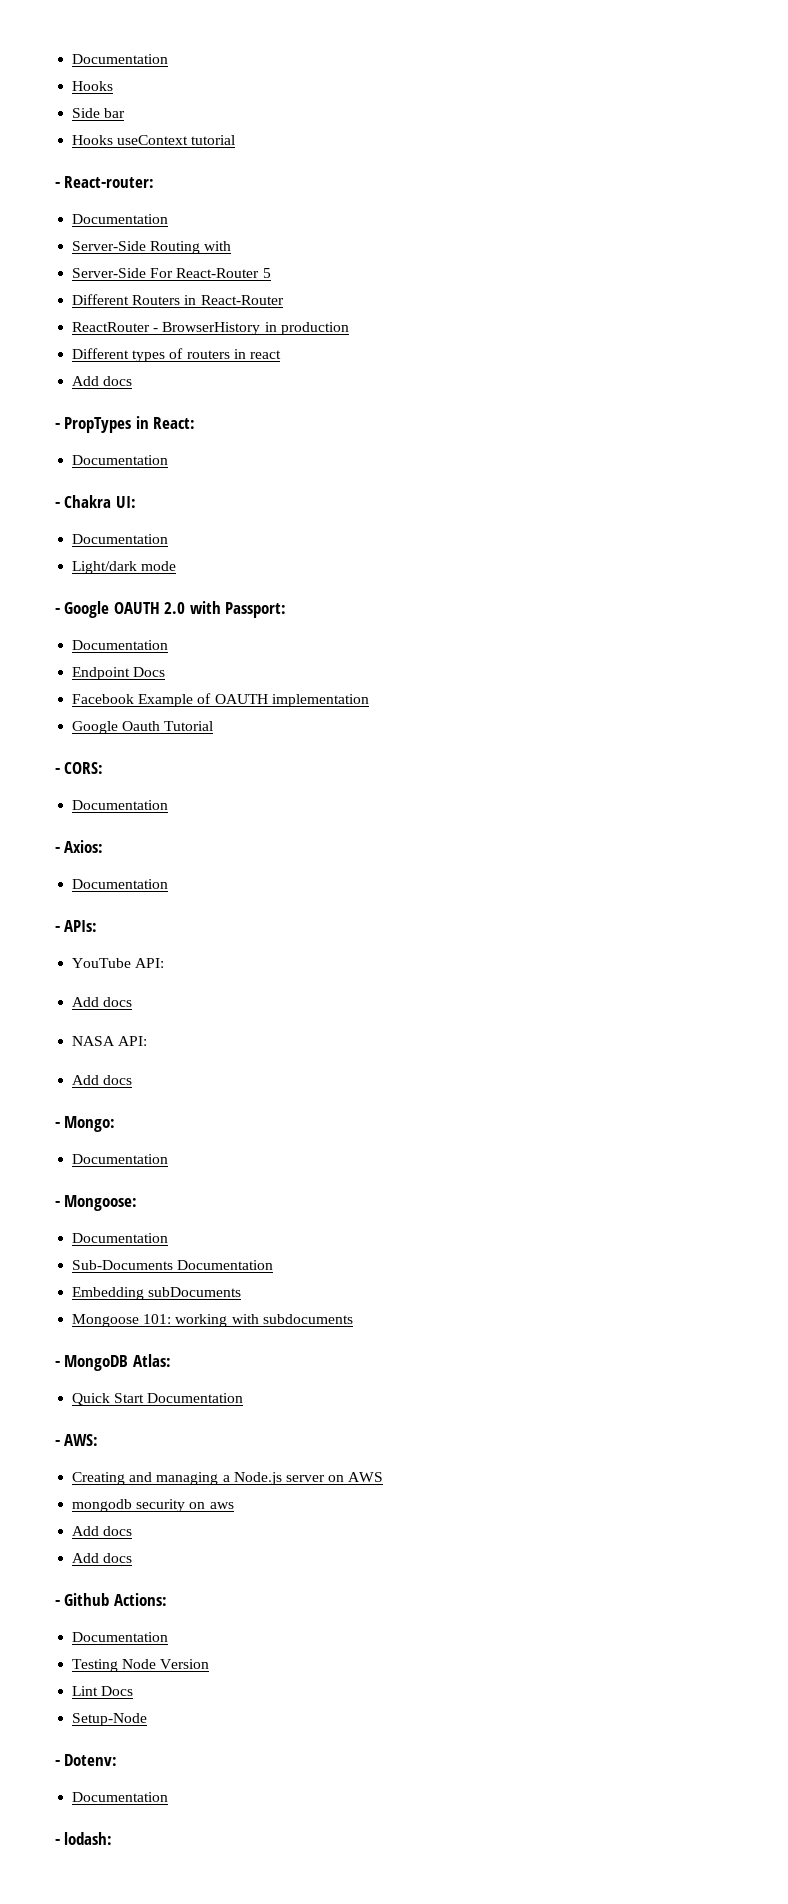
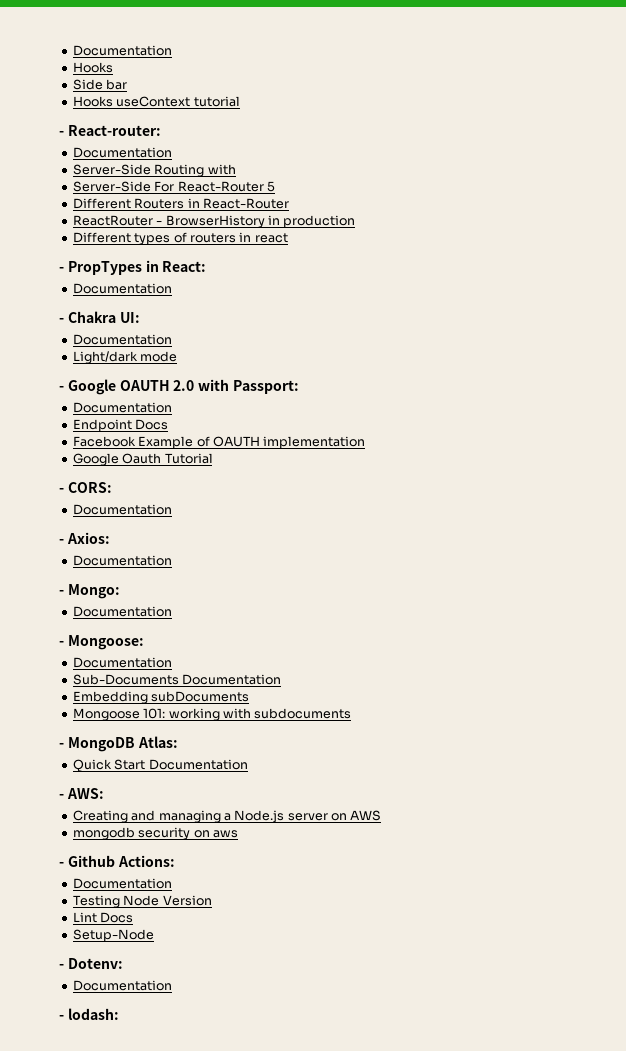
  Different types of routers in react
- Add docs
- - APIs:
- YouTube API:
- Add docs
- NASA API:
- Add docs
  mongodb security on aws
- Add docs
- Add docs

